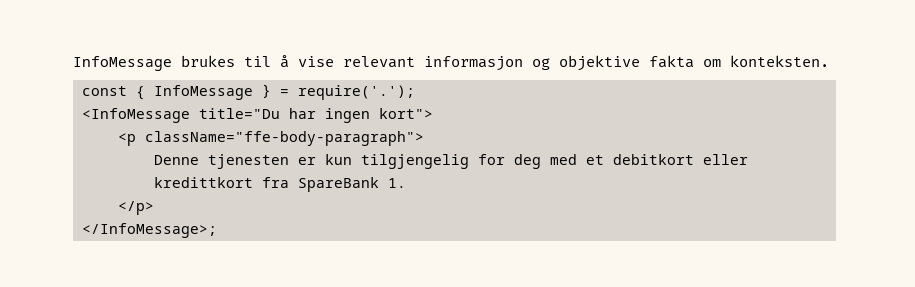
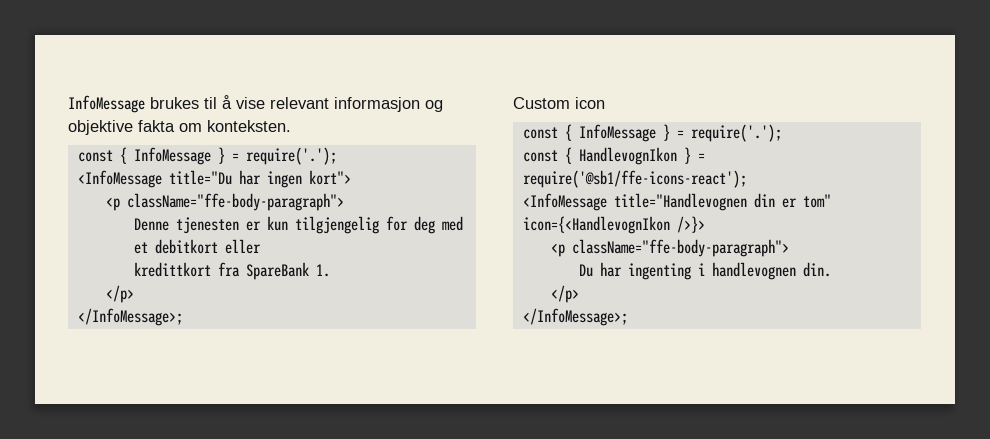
+ Custom icon
+ const { InfoMessage } = require('.');
+ const { HandlevognIkon } = require('@sb1/ffe-icons-react');
+ <InfoMessage title="Handlevognen din er tom" icon={<HandlevognIkon />}>
+ <p className="ffe-body-paragraph">
+ Du har ingenting i handlevognen din.
+ </p>
+ </InfoMessage>;

